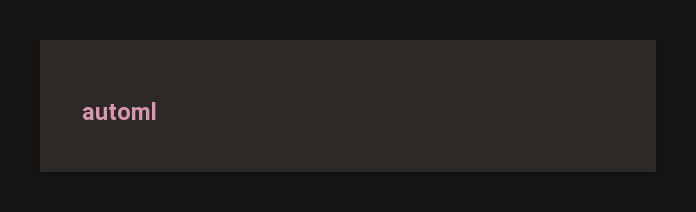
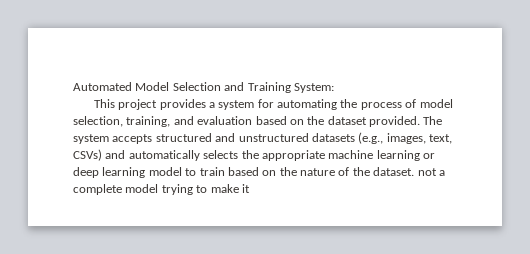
- automl
+ Automated Model Selection and Training System:
+ This project provides a system for automating the process of model selection, training, and evaluation based on the dataset provided. The system accepts structured and unstructured datasets (e.g., images, text, CSVs) and automatically selects the appropriate machine learning or deep learning model to train based on the nature of the dataset. not a complete model trying to make it

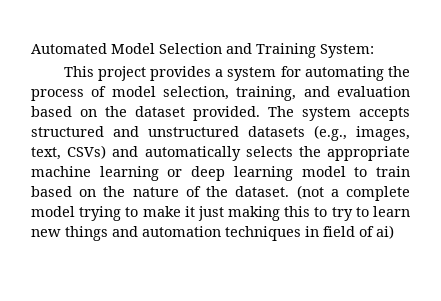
- The system accepts structured and unstructured datasets (e.g., images, text, CSVs) and automatically selects the appropriate machine learning or deep learning model to train based on the nature of the dataset. not a complete model trying to make it
+ The system accepts structured and unstructured datasets (e.g., images, text, CSVs) and automatically selects the appropriate machine learning or deep learning model to train based on the nature of the dataset. (not a complete model trying to make it just making this to try to learn new things and automation techniques in field of ai)

